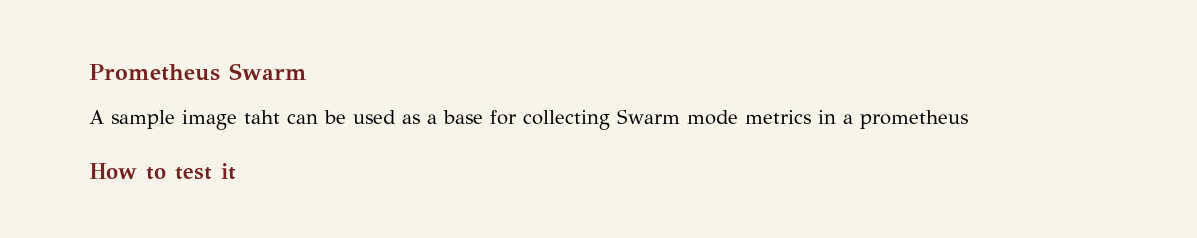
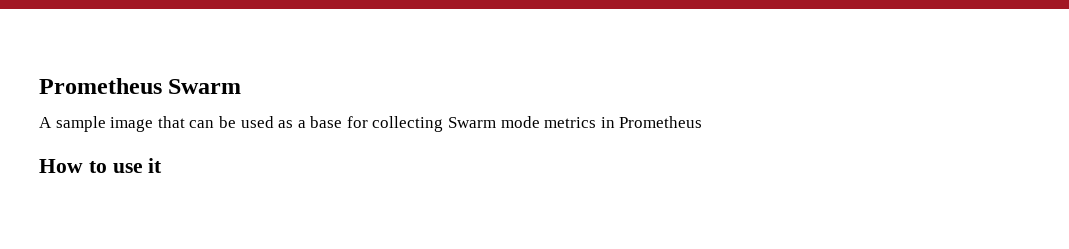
- A sample image taht can be used as a base for collecting Swarm mode metrics in a prometheus
+ A sample image that can be used as a base for collecting Swarm mode metrics in Prometheus
- How to test it
+ How to use it

